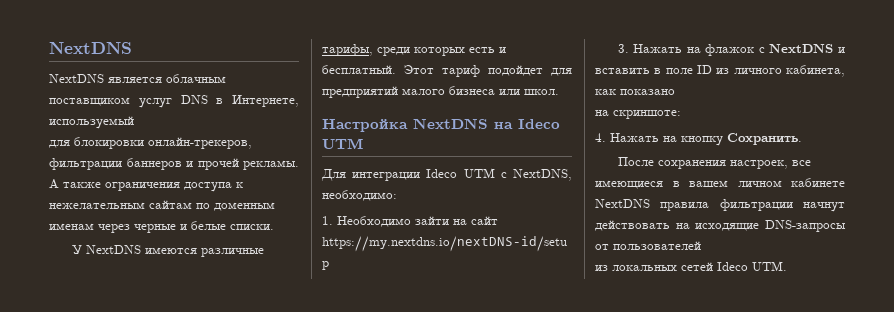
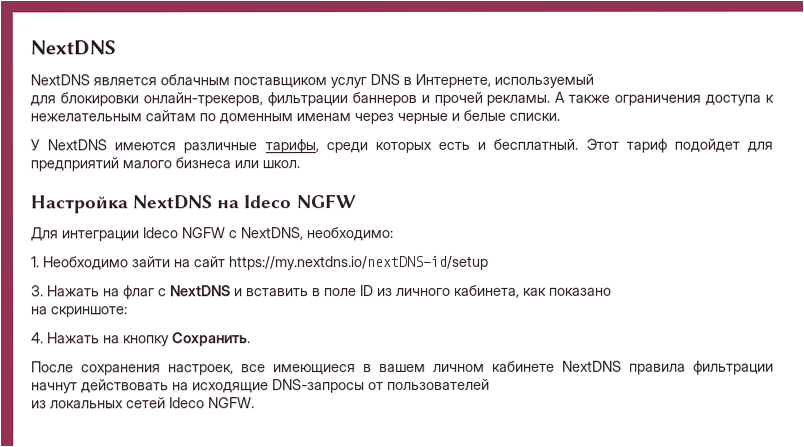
- Настройка NextDNS на Ideco UTM
+ Настройка NextDNS на Ideco NGFW
- Для интеграции Ideco UTM с NextDNS, необходимо:
+ Для интеграции Ideco NGFW с NextDNS, необходимо:
- 3. Нажать на флажок с NextDNS и вставить в поле ID из личного кабинета, как показано
+ 3. Нажать на флаг с NextDNS и вставить в поле ID из личного кабинета, как показано
- из локальных сетей Ideco UTM.
+ из локальных сетей Ideco NGFW.

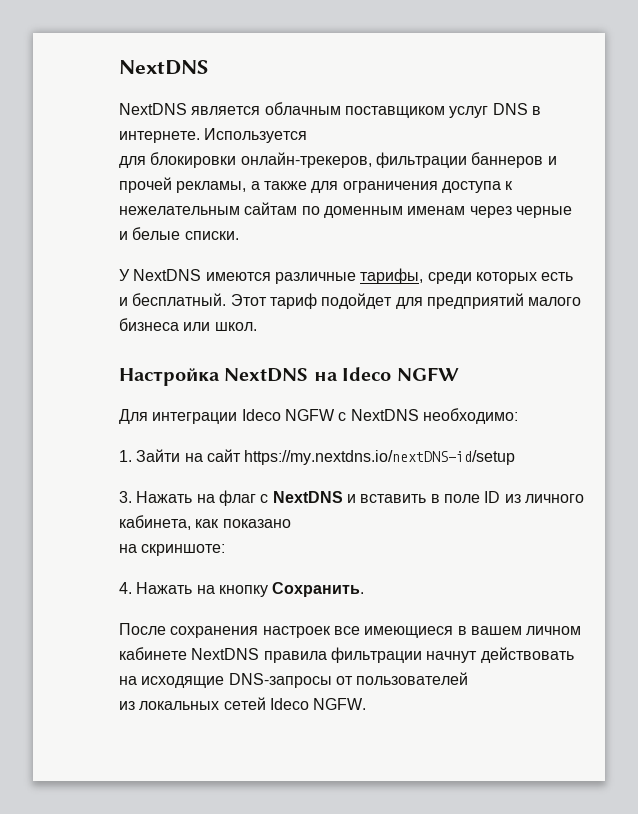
- NextDNS является облачным поставщиком услуг DNS в Интернете, используемый
+ NextDNS является облачным поставщиком услуг DNS в интернете. Используется
- для блокировки онлайн-трекеров, фильтрации баннеров и прочей рекламы. А также ограничения доступа к нежелательным сайтам по доменным именам через черные и белые списки.
+ для блокировки онлайн-трекеров, фильтрации баннеров и прочей рекламы, а также для ограничения доступа к нежелательным сайтам по доменным именам через черные и белые списки.
- Для интеграции Ideco NGFW с NextDNS, необходимо:
+ Для интеграции Ideco NGFW с NextDNS необходимо:
- 1. Необходимо зайти на сайт https://my.nextdns.io/nextDNS-id/setup
+ 1. Зайти на сайт https://my.nextdns.io/nextDNS-id/setup
- После сохранения настроек, все имеющиеся в вашем личном кабинете NextDNS правила фильтрации начнут действовать на исходящие DNS-запросы от пользователей
+ После сохранения настроек все имеющиеся в вашем личном кабинете NextDNS правила фильтрации начнут действовать на исходящие DNS-запросы от пользователей

